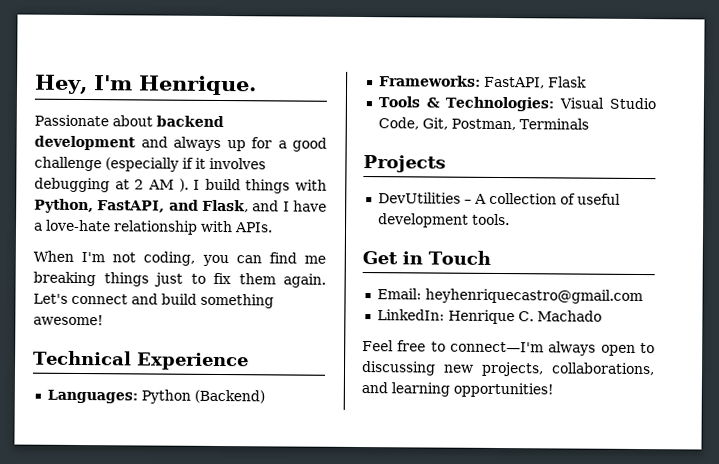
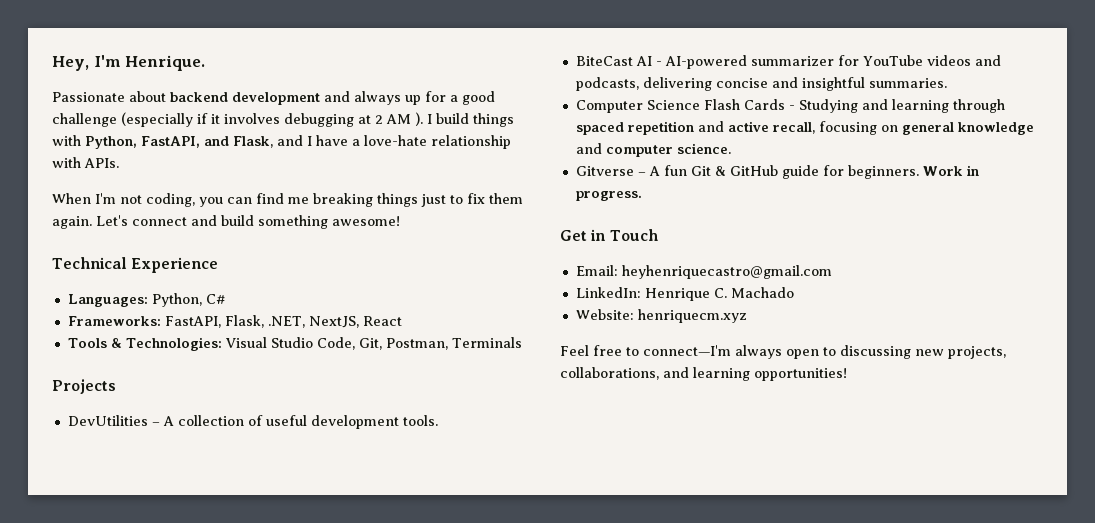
- Languages: Python (Backend)
+ Languages: Python, C#
- Frameworks: FastAPI, Flask
+ Frameworks: FastAPI, Flask, .NET, NextJS, React
+ BiteCast AI - AI-powered summarizer for YouTube videos and podcasts, delivering concise and insightful summaries.
+ Computer Science Flash Cards - Studying and learning through spaced repetition and active recall, focusing on general knowledge and computer science.
+ Gitverse – A fun Git & GitHub guide for beginners. Work in progress.
+ Website: henriquecm.xyz

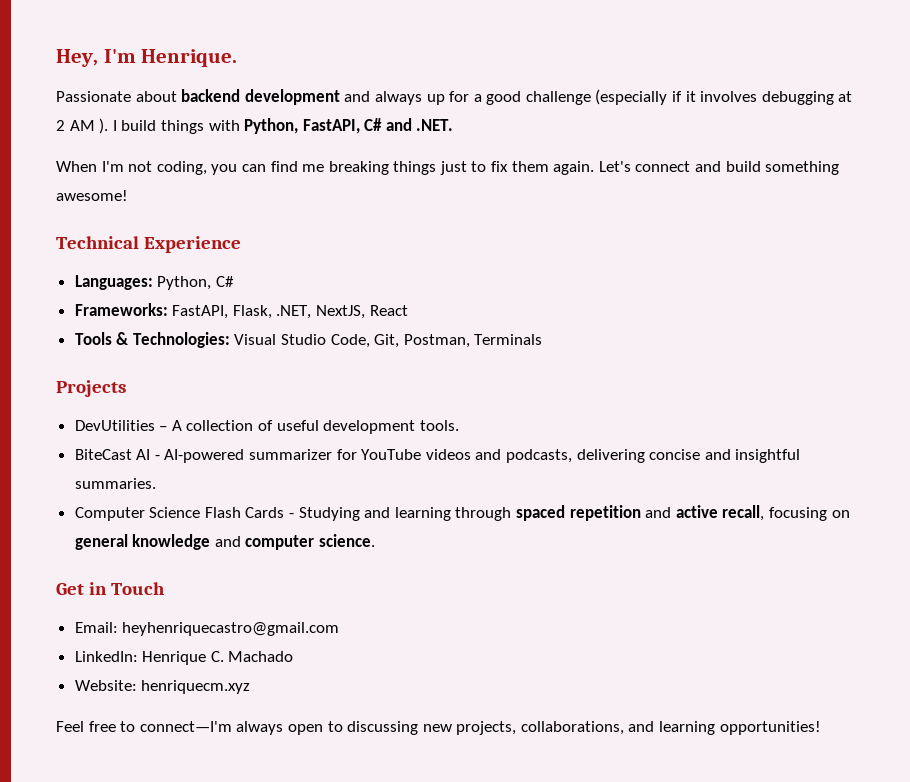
- I build things with Python, FastAPI, and Flask, and I have a love-hate relationship with APIs.
+ I build things with Python, FastAPI, C# and .NET.
- Gitverse – A fun Git & GitHub guide for beginners. Work in progress.

